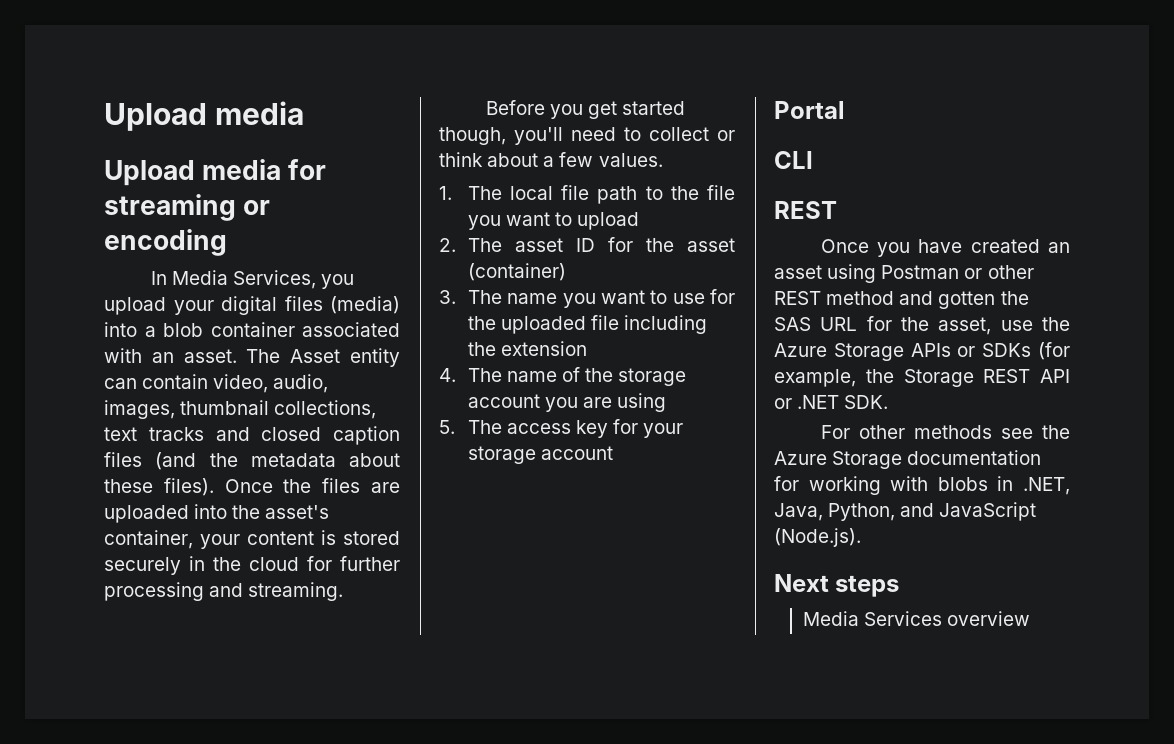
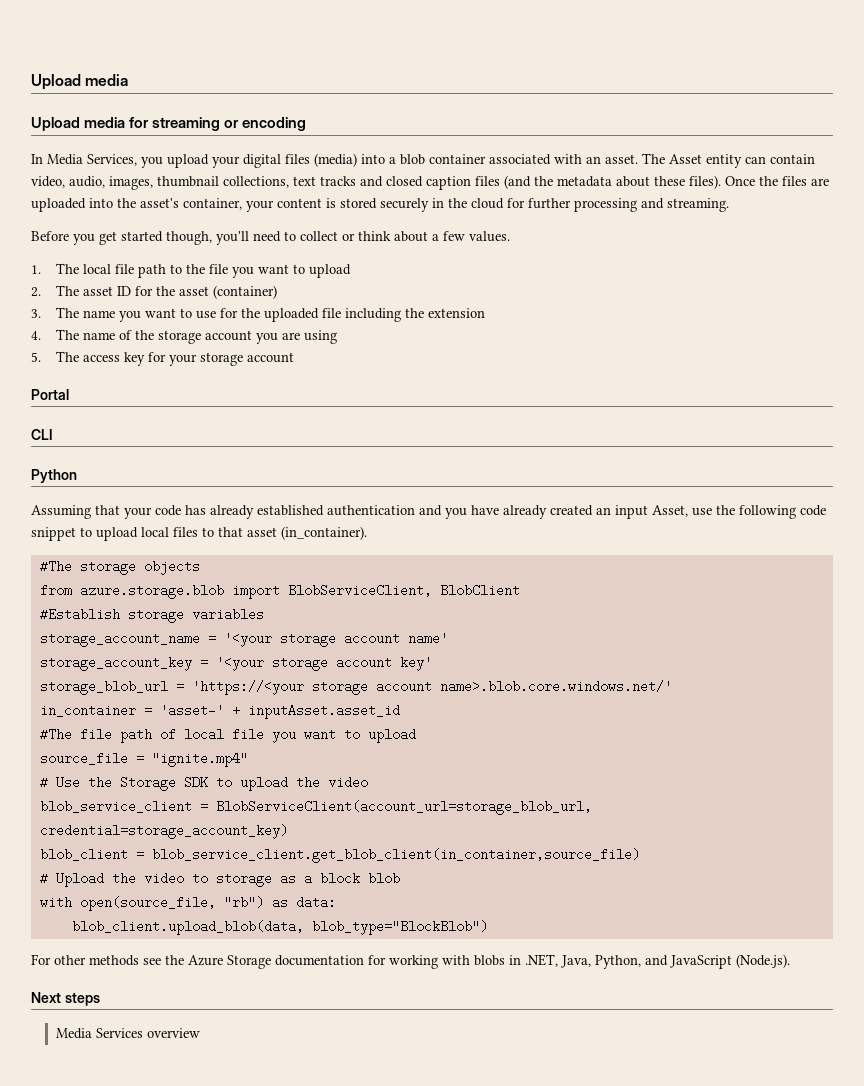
  CLI
- REST
- Once you have created an asset using Postman or other REST method and gotten the SAS URL for the asset, use the Azure Storage APIs or SDKs (for example, the Storage REST API or .NET SDK.
+ Python
+ Assuming that your code has already established authentication and you have already created an input Asset, use the following code snippet to upload local files to that asset (in_container).
+ #The storage objects
+ from azure.storage.blob import BlobServiceClient, BlobClient
+ #Establish storage variables
+ storage_account_name = '<your storage account name'
+ storage_account_key = '<your storage account key'
+ storage_blob_url = 'https://<your storage account name>.blob.core.windows.net/'
+ in_container = 'asset-' + inputAsset.asset_id
+ #The file path of local file you want to upload
+ source_file = "ignite.mp4"
+ # Use the Storage SDK to upload the video
+ blob_service_client = BlobServiceClient(account_url=storage_blob_url, credential=storage_account_key)
+ blob_client = blob_service_client.get_blob_client(in_container,source_file)
+ # Upload the video to storage as a block blob
+ with open(source_file, "rb") as data:
+ blob_client.upload_blob(data, blob_type="BlockBlob")

